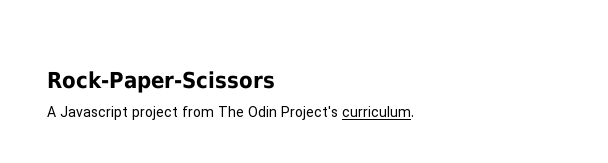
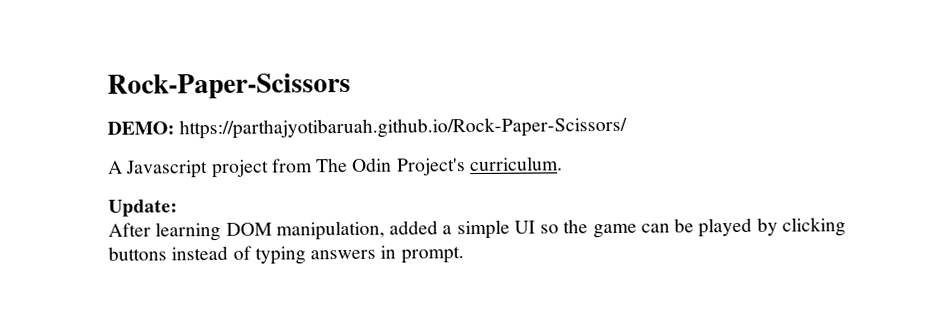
+ DEMO: https://parthajyotibaruah.github.io/Rock-Paper-Scissors/
+ Update:
+ After learning DOM manipulation, added a simple UI so the game can be played by clicking buttons instead of typing answers in prompt.

